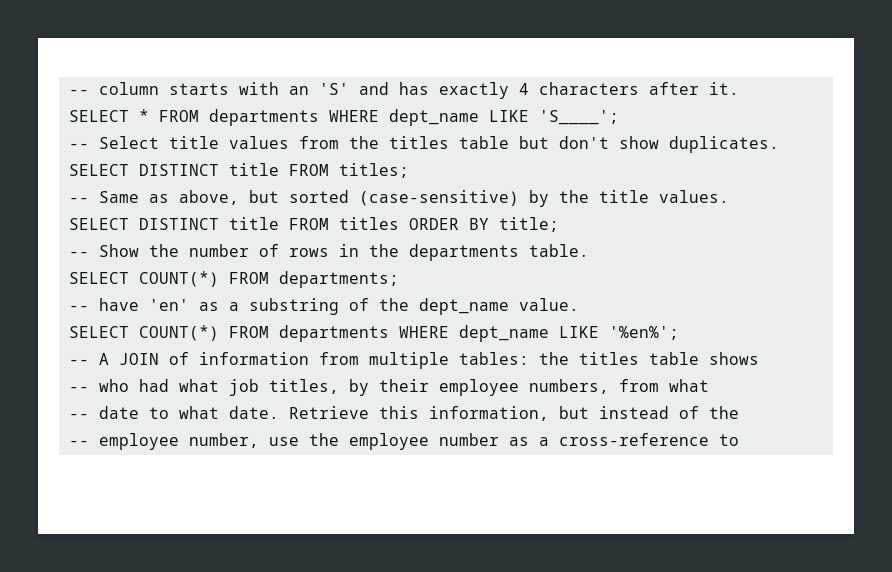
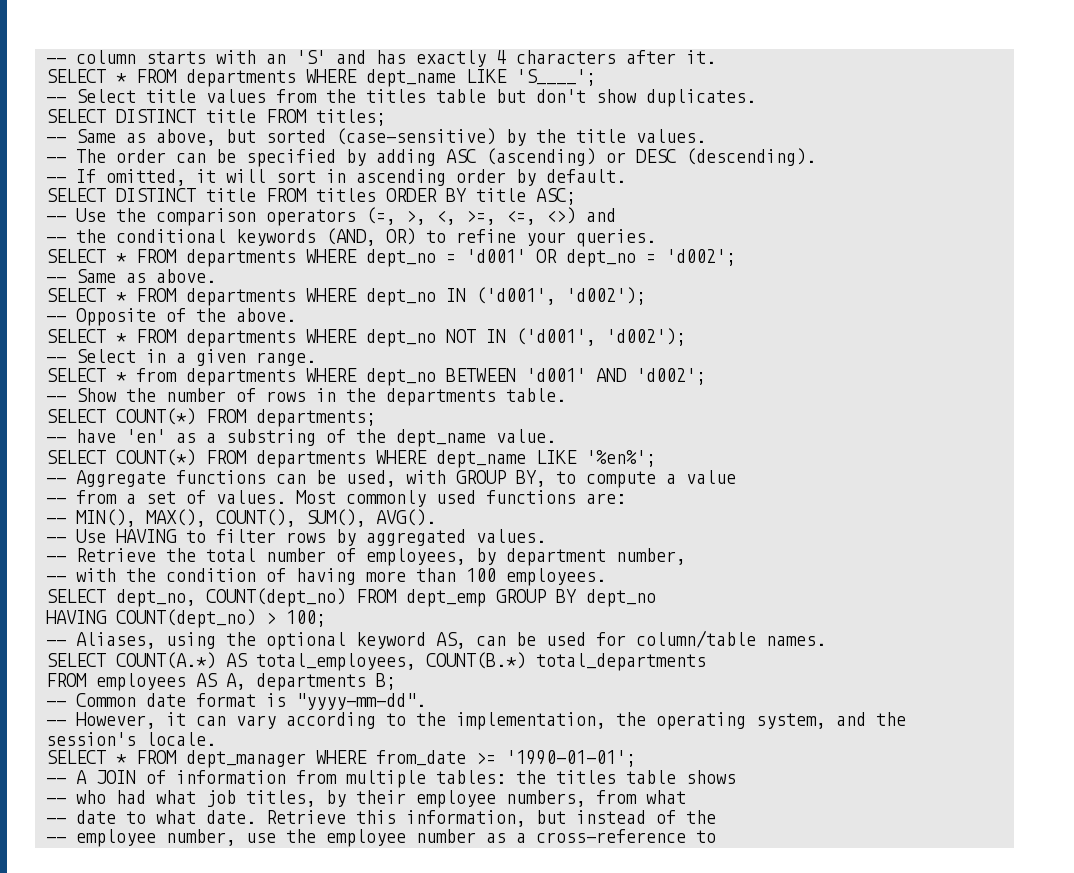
+ -- The order can be specified by adding ASC (ascending) or DESC (descending).
+ -- If omitted, it will sort in ascending order by default.
- SELECT DISTINCT title FROM titles ORDER BY title;
+ SELECT DISTINCT title FROM titles ORDER BY title ASC;
+ -- Use the comparison operators (=, >, <, >=, <=, <>) and
+ -- the conditional keywords (AND, OR) to refine your queries.
+ SELECT * FROM departments WHERE dept_no = 'd001' OR dept_no = 'd002';
+ -- Same as above.
+ SELECT * FROM departments WHERE dept_no IN ('d001', 'd002');
+ -- Opposite of the above.
+ SELECT * FROM departments WHERE dept_no NOT IN ('d001', 'd002');
+ -- Select in a given range.
+ SELECT * from departments WHERE dept_no BETWEEN 'd001' AND 'd002';
+ -- Aggregate functions can be used, with GROUP BY, to compute a value
+ -- from a set of values. Most commonly used functions are:
+ -- MIN(), MAX(), COUNT(), SUM(), AVG().
+ -- Use HAVING to filter rows by aggregated values.
+ -- Retrieve the total number of employees, by department number,
+ -- with the condition of having more than 100 employees.
+ SELECT dept_no, COUNT(dept_no) FROM dept_emp GROUP BY dept_no
+ HAVING COUNT(dept_no) > 100;
+ -- Aliases, using the optional keyword AS, can be used for column/table names.
+ SELECT COUNT(A.*) AS total_employees, COUNT(B.*) total_departments
+ FROM employees AS A, departments B;
+ -- Common date format is "yyyy-mm-dd".
+ -- However, it can vary according to the implementation, the operating system, and the session's locale.
+ SELECT * FROM dept_manager WHERE from_date >= '1990-01-01';

